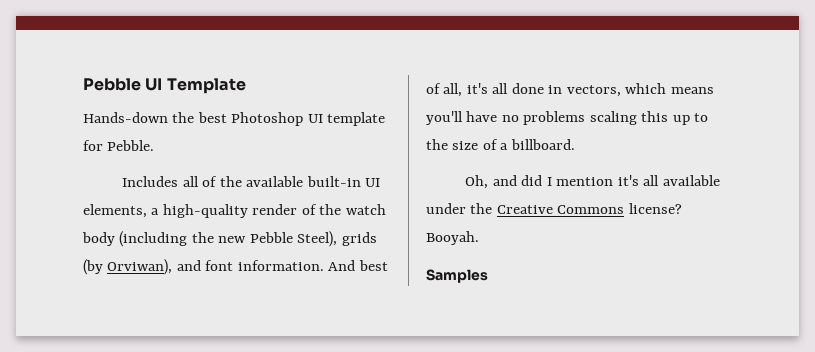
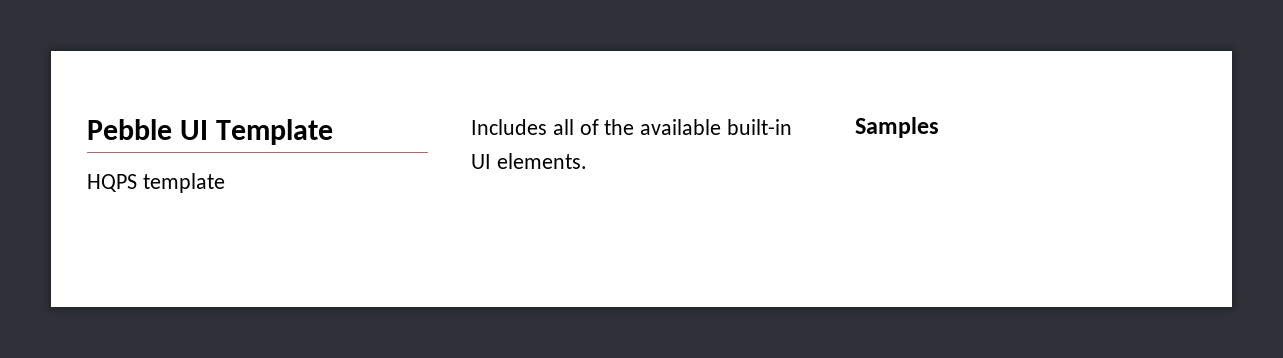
- Hands-down the best Photoshop UI template for Pebble.
+ HQPS template
- Includes all of the available built-in UI elements, a high-quality render of the watch body (including the new Pebble Steel), grids (by Orviwan), and font information. And best of all, it's all done in vectors, which means you'll have no problems scaling this up to the size of a billboard.
- Oh, and did I mention it's all available under the Creative Commons license? Booyah.
+ Includes all of the available built-in UI elements.

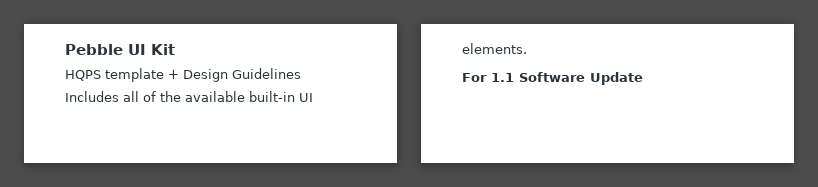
- Pebble UI Template
+ Pebble UI Kit
- HQPS template
+ HQPS template + Design Guidelines
- Samples
+ For 1.1 Software Update

